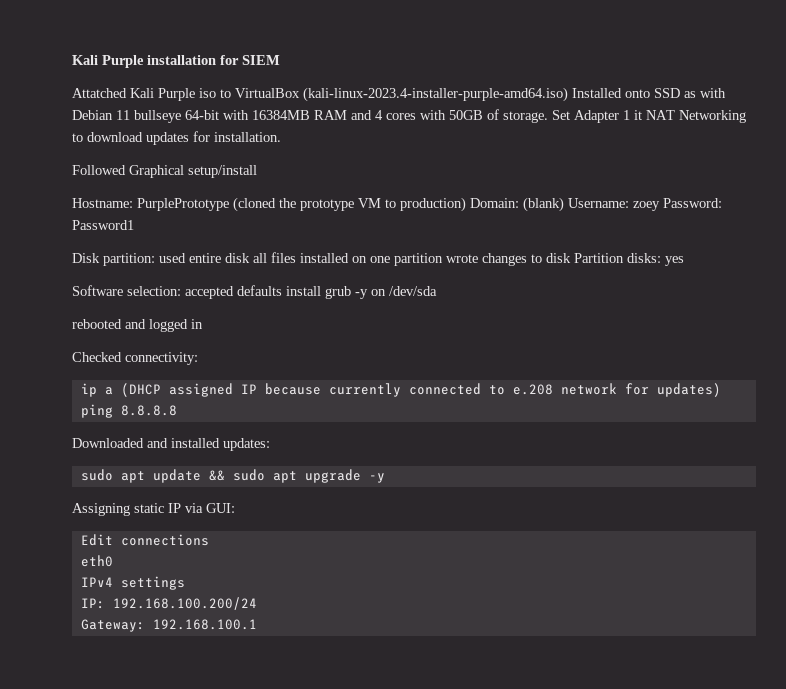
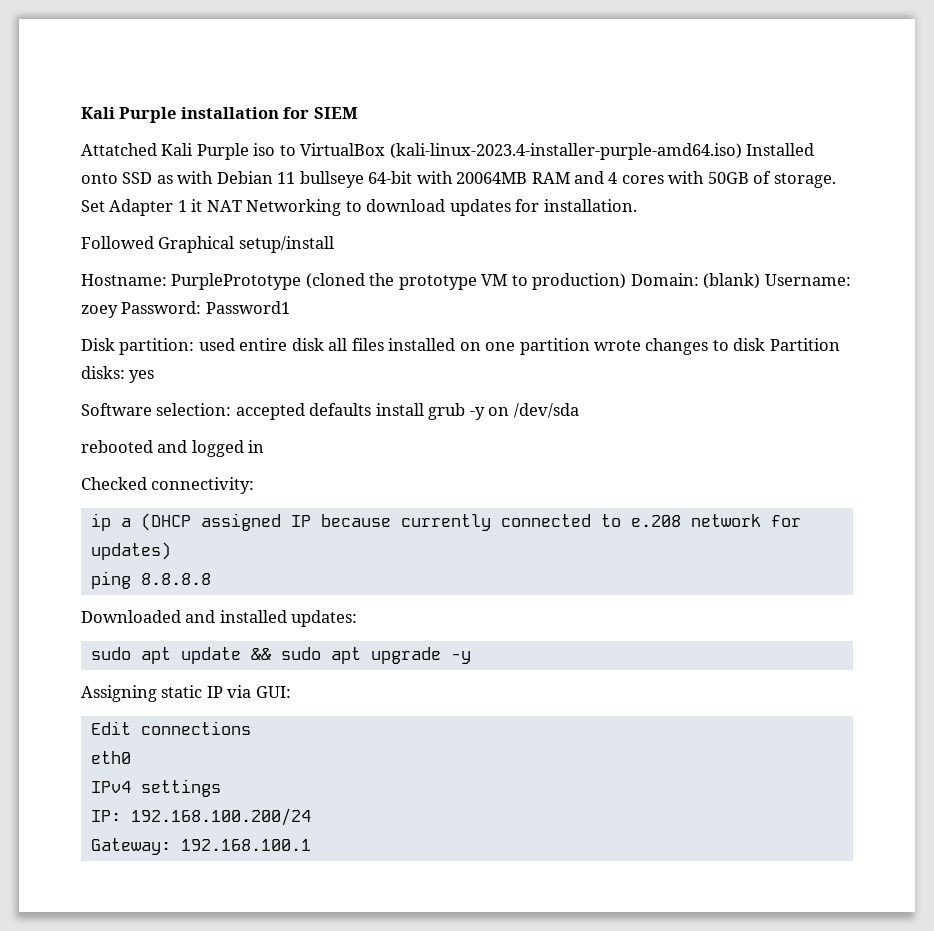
- Attatched Kali Purple iso to VirtualBox (kali-linux-2023.4-installer-purple-amd64.iso) Installed onto SSD as with Debian 11 bullseye 64-bit with 16384MB RAM and 4 cores with 50GB of storage.
+ Attatched Kali Purple iso to VirtualBox (kali-linux-2023.4-installer-purple-amd64.iso) Installed onto SSD as with Debian 11 bullseye 64-bit with 20064MB RAM and 4 cores with 50GB of storage.

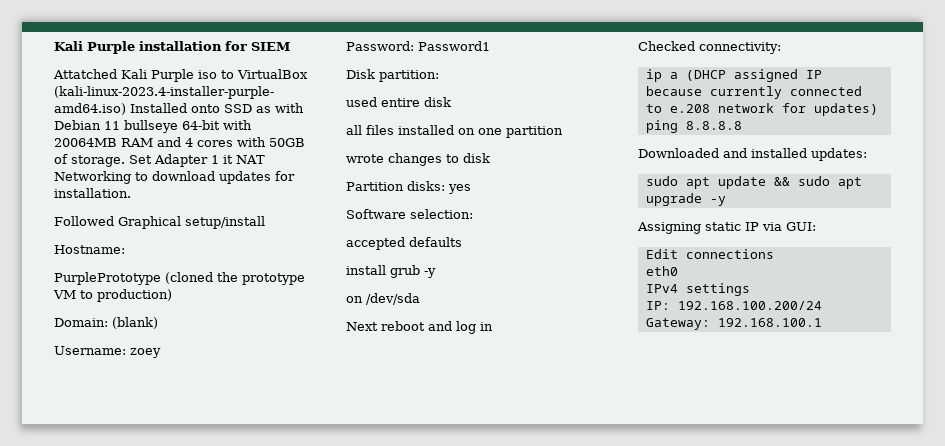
- Hostname: PurplePrototype (cloned the prototype VM to production) Domain: (blank) Username: zoey Password: Password1
+ Hostname:
+ PurplePrototype (cloned the prototype VM to production)
+ Domain: (blank)
+ Username: zoey
+ Password: Password1
- Disk partition: used entire disk all files installed on one partition wrote changes to disk Partition disks: yes
+ Disk partition:
+ used entire disk
+ all files installed on one partition
+ wrote changes to disk
+ Partition disks: yes
- Software selection: accepted defaults install grub -y on /dev/sda
+ Software selection:
+ accepted defaults
+ install grub -y
+ on /dev/sda
- rebooted and logged in
+ Next reboot and log in

